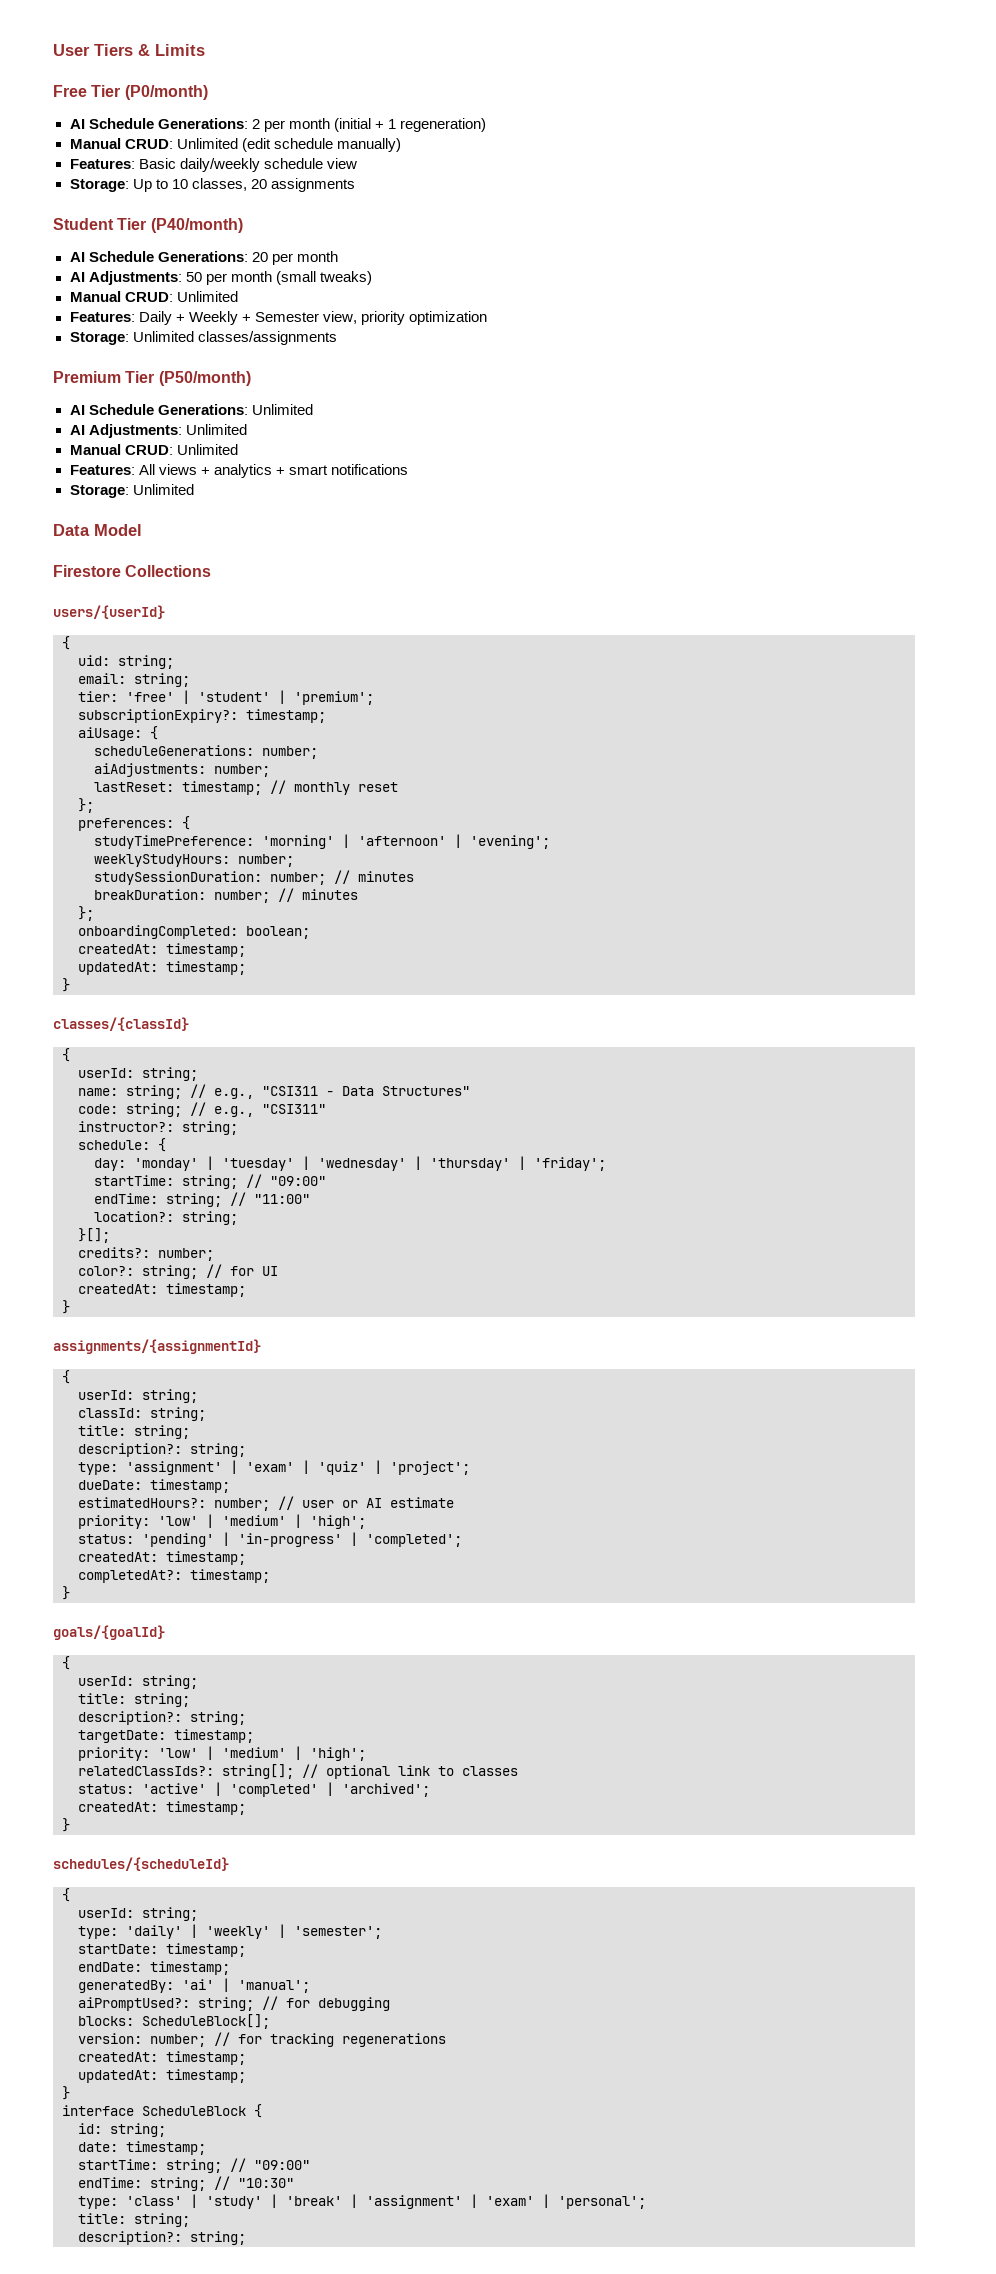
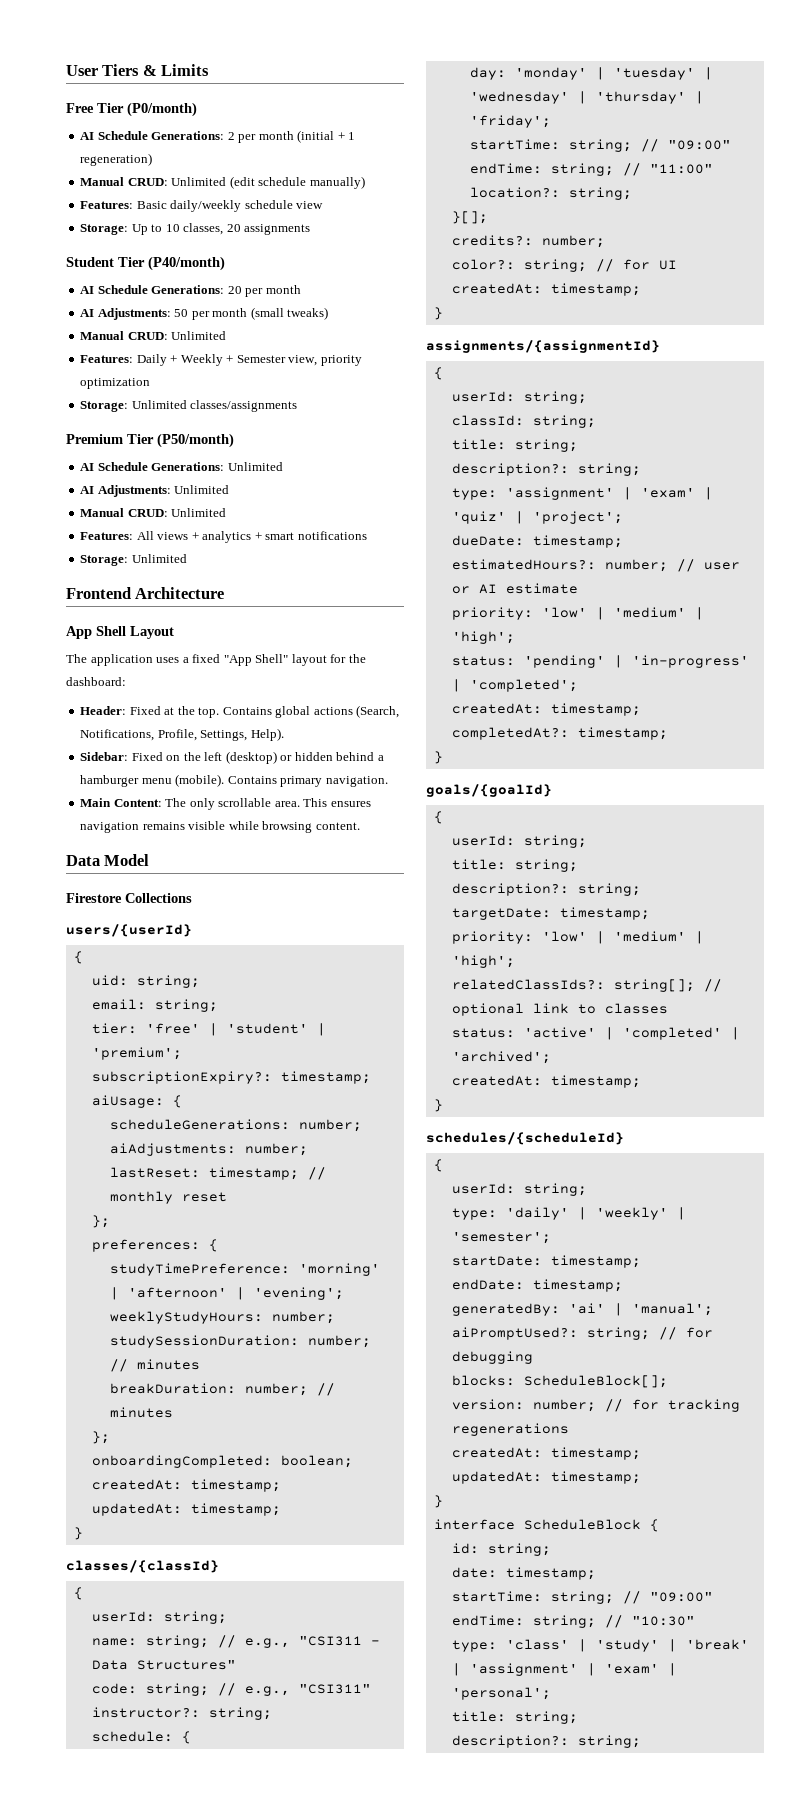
+ Frontend Architecture
+ App Shell Layout
+ The application uses a fixed "App Shell" layout for the dashboard:
+ Header: Fixed at the top. Contains global actions (Search, Notifications, Profile, Settings, Help).
+ Sidebar: Fixed on the left (desktop) or hidden behind a hamburger menu (mobile). Contains primary navigation.
+ Main Content: The only scrollable area. This ensures navigation remains visible while browsing content.

